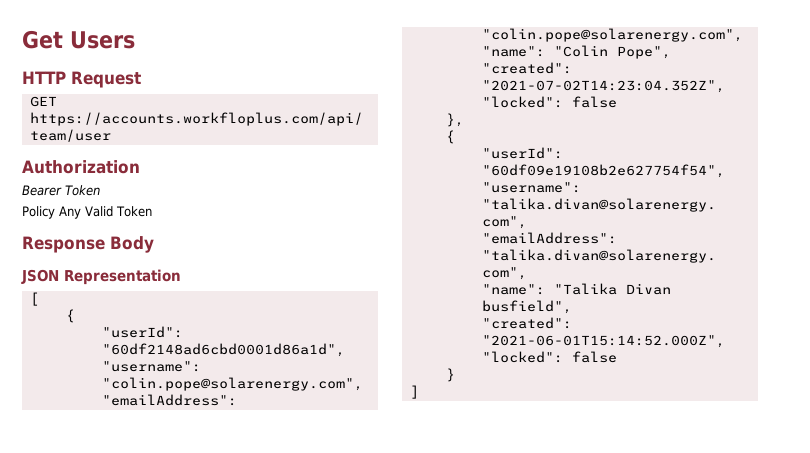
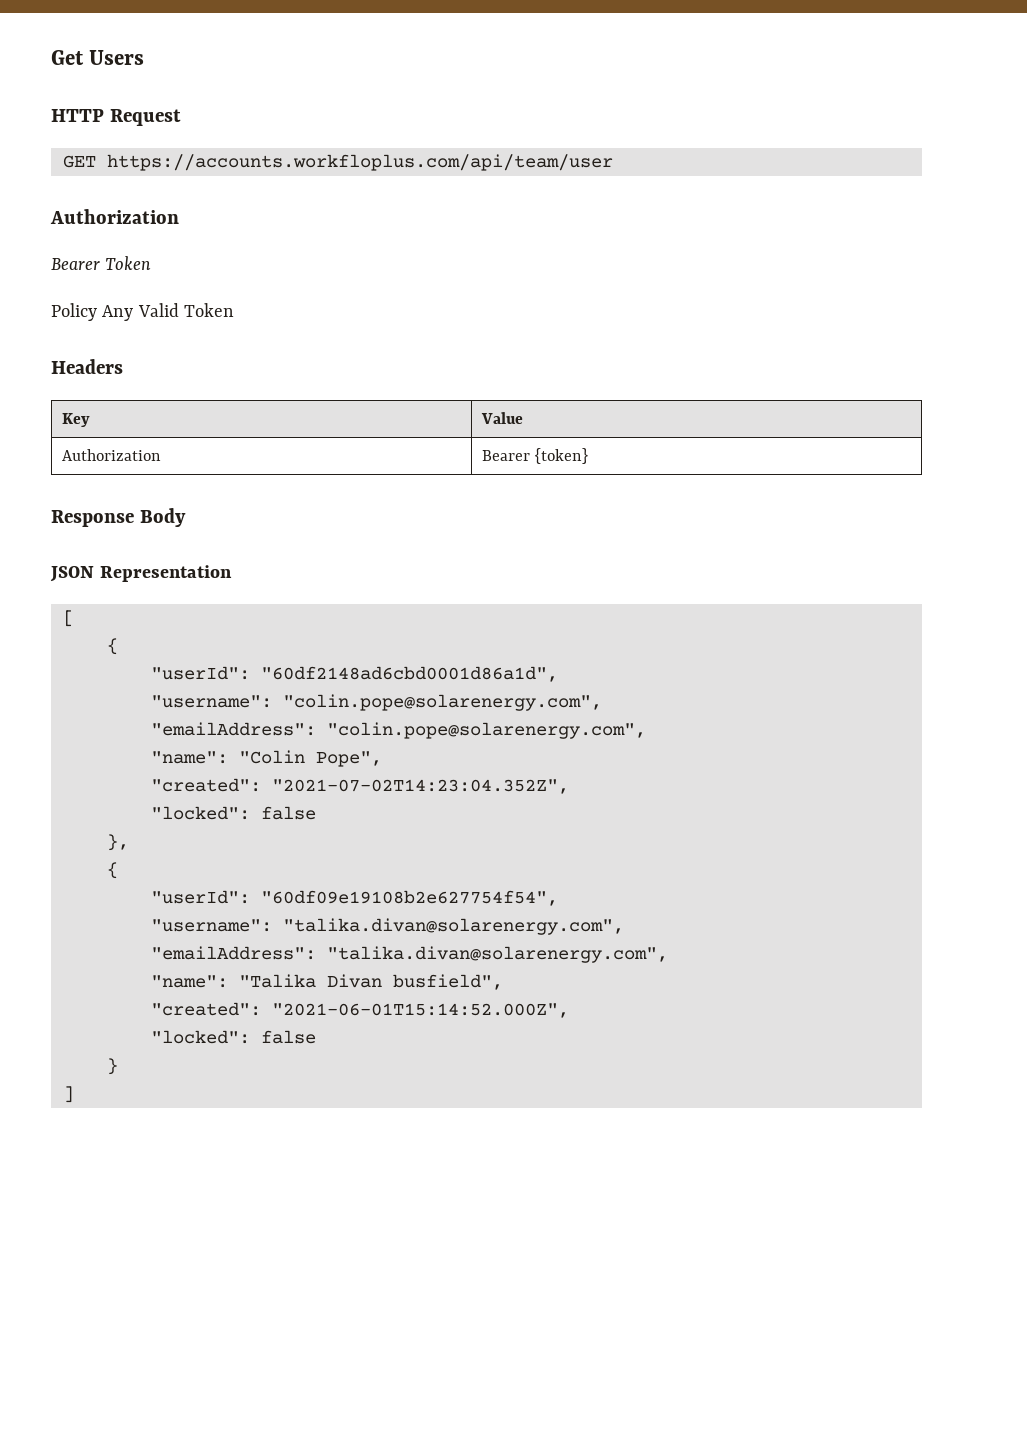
+ Headers
+ Key | Value
+ Authorization | Bearer {token}

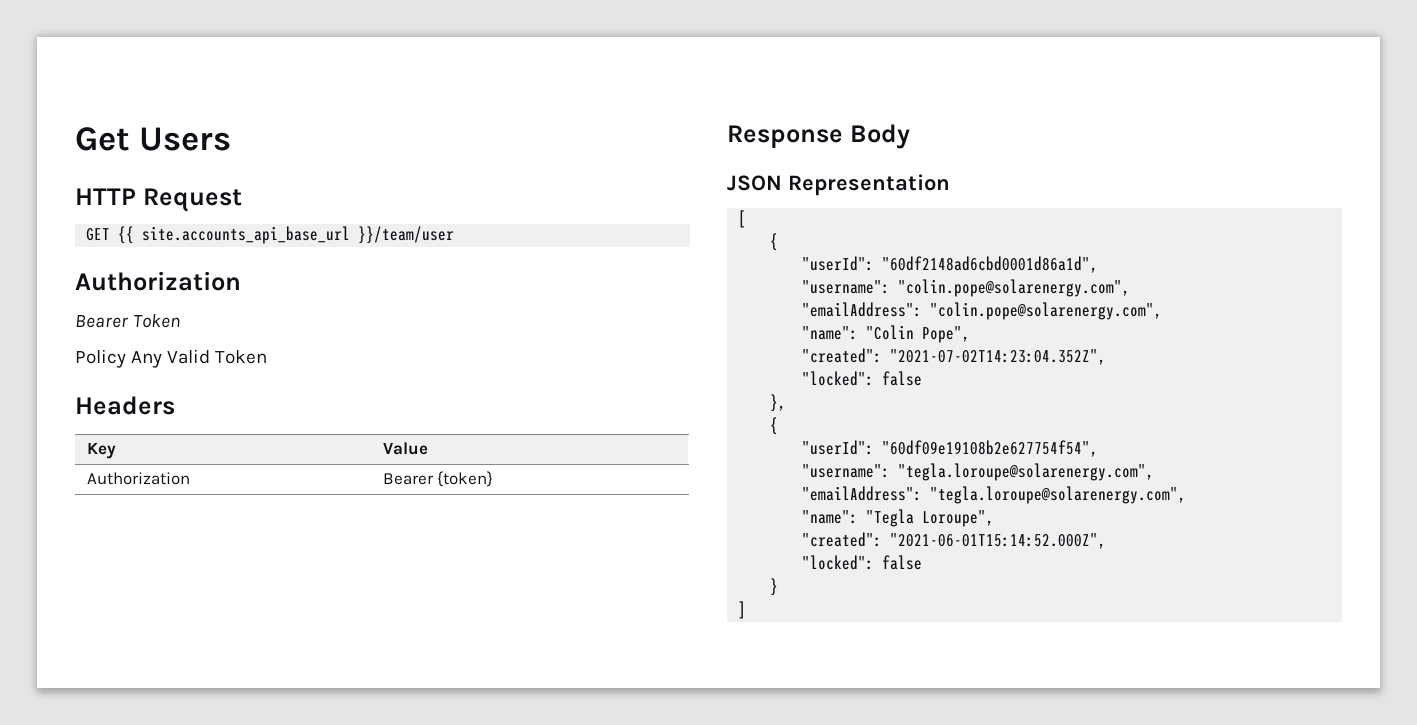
- GET https://accounts.workfloplus.com/api/team/user
+ GET {{ site.accounts_api_base_url }}/team/user
- "username": "talika.divan@solarenergy.com",
- "emailAddress": "talika.divan@solarenergy.com",
- "name": "Talika Divan busfield",
+ "username": "tegla.loroupe@solarenergy.com",
+ "emailAddress": "tegla.loroupe@solarenergy.com",
+ "name": "Tegla Loroupe",

